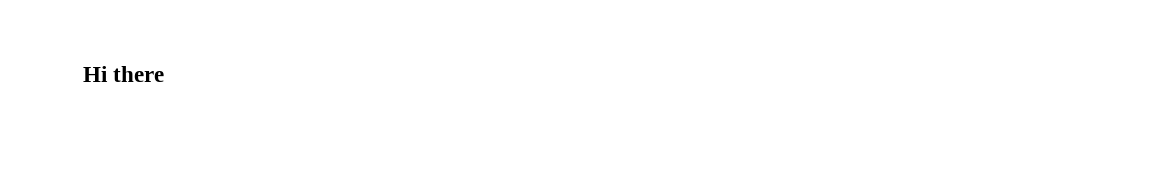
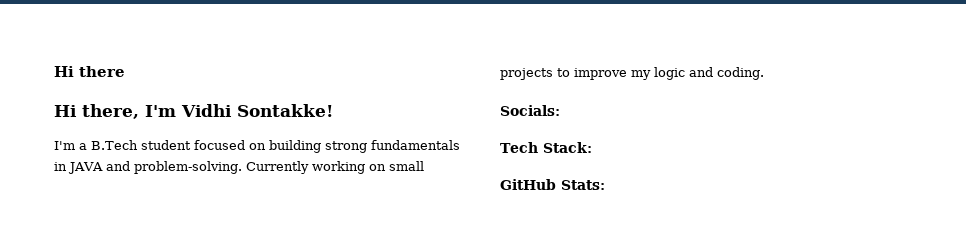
+ Hi there, I'm Vidhi Sontakke!
+ I'm a B.Tech student focused on building strong fundamentals in JAVA and problem-solving. Currently working on small projects to improve my logic and coding.
+ Socials:
+ Tech Stack:
+ GitHub Stats:

